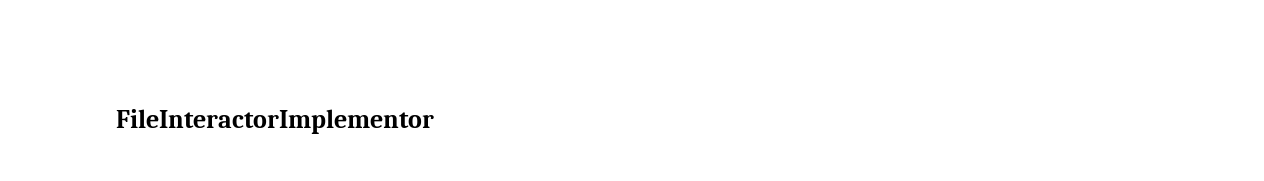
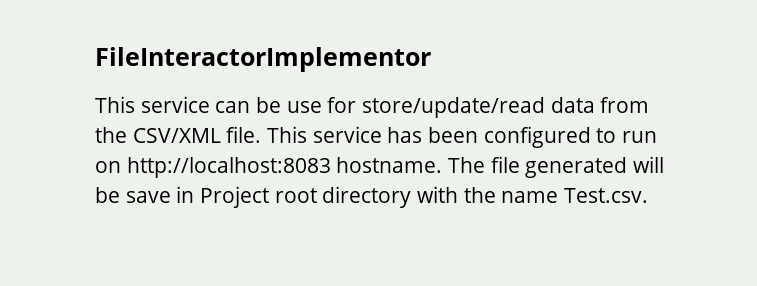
+ This service can be use for store/update/read data from the CSV/XML file. This service has been configured to run on http://localhost:8083 hostname. The file generated will be save in Project root directory with the name Test.csv.

